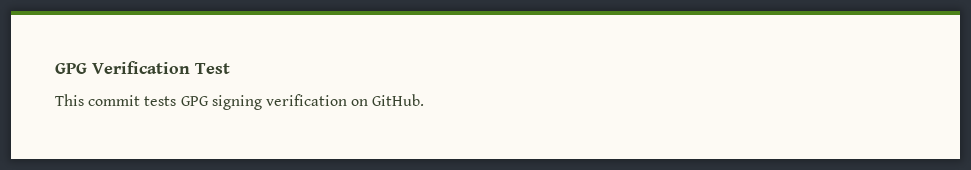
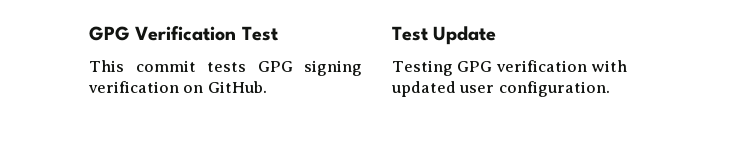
+ Test Update
+ Testing GPG verification with updated user configuration.

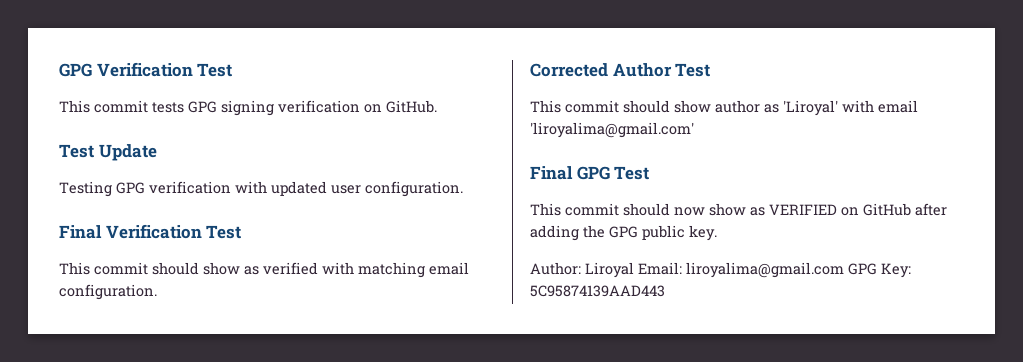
+ Final Verification Test
+ This commit should show as verified with matching email configuration.
+ Corrected Author Test
+ This commit should show author as 'Liroyal' with email 'liroyalima@gmail.com'
+ Final GPG Test
+ This commit should now show as VERIFIED on GitHub after adding the GPG public key.
+ Author: Liroyal Email: liroyalima@gmail.com GPG Key: 5C95874139AAD443

